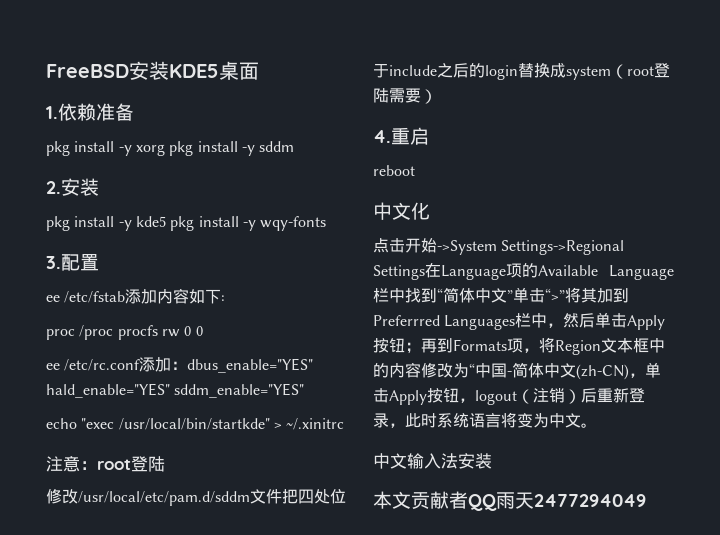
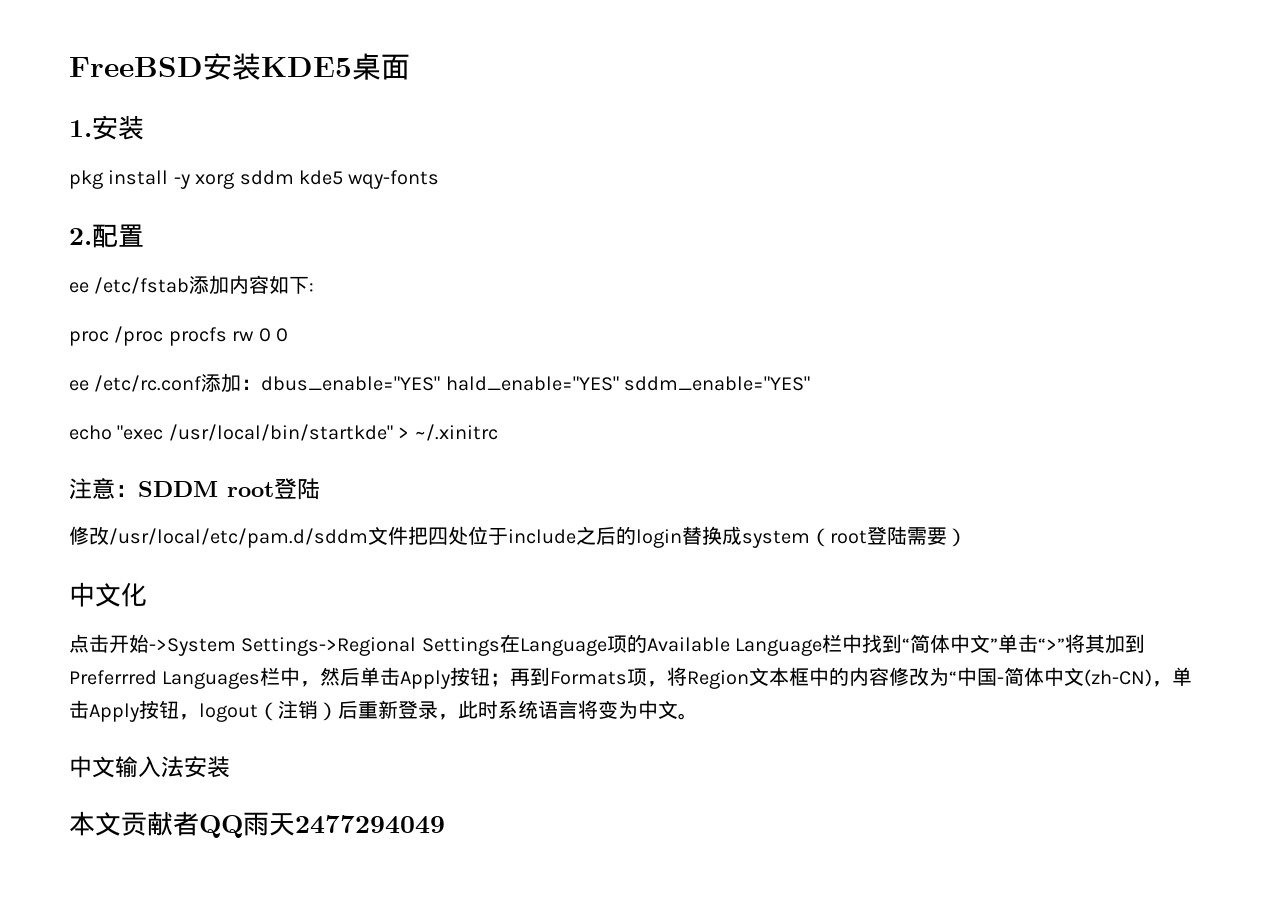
- 1.依赖准备
- pkg install -y xorg pkg install -y sddm
- 2.安装
+ 1.安装
- pkg install -y kde5 pkg install -y wqy-fonts
+ pkg install -y xorg sddm kde5 wqy-fonts
- 3.配置
+ 2.配置
- 注意：root登陆
+ 注意：SDDM root登陆
- 4.重启
- reboot

